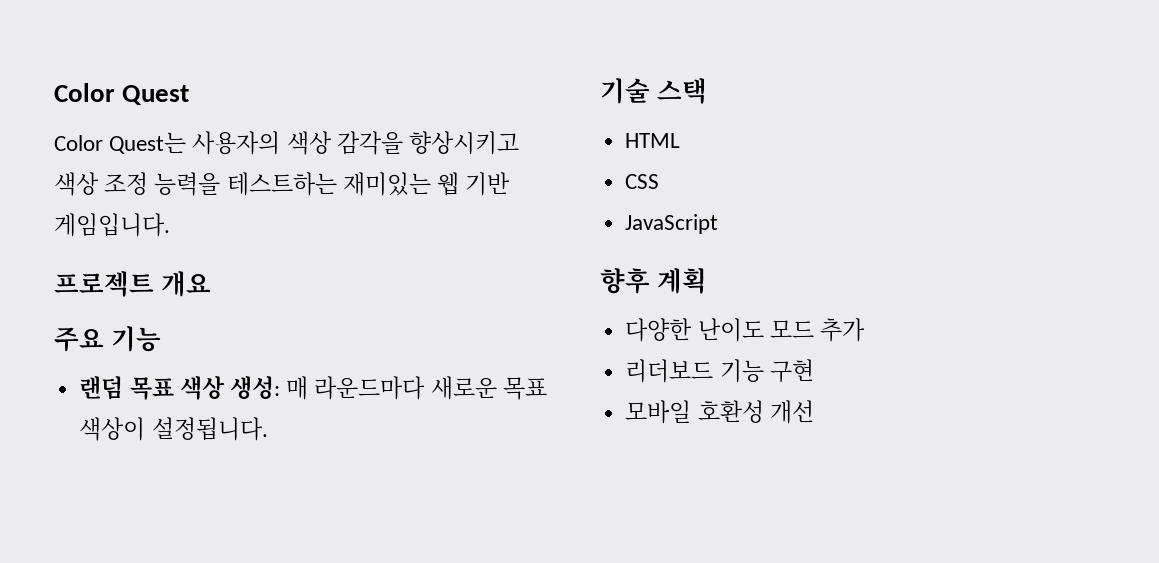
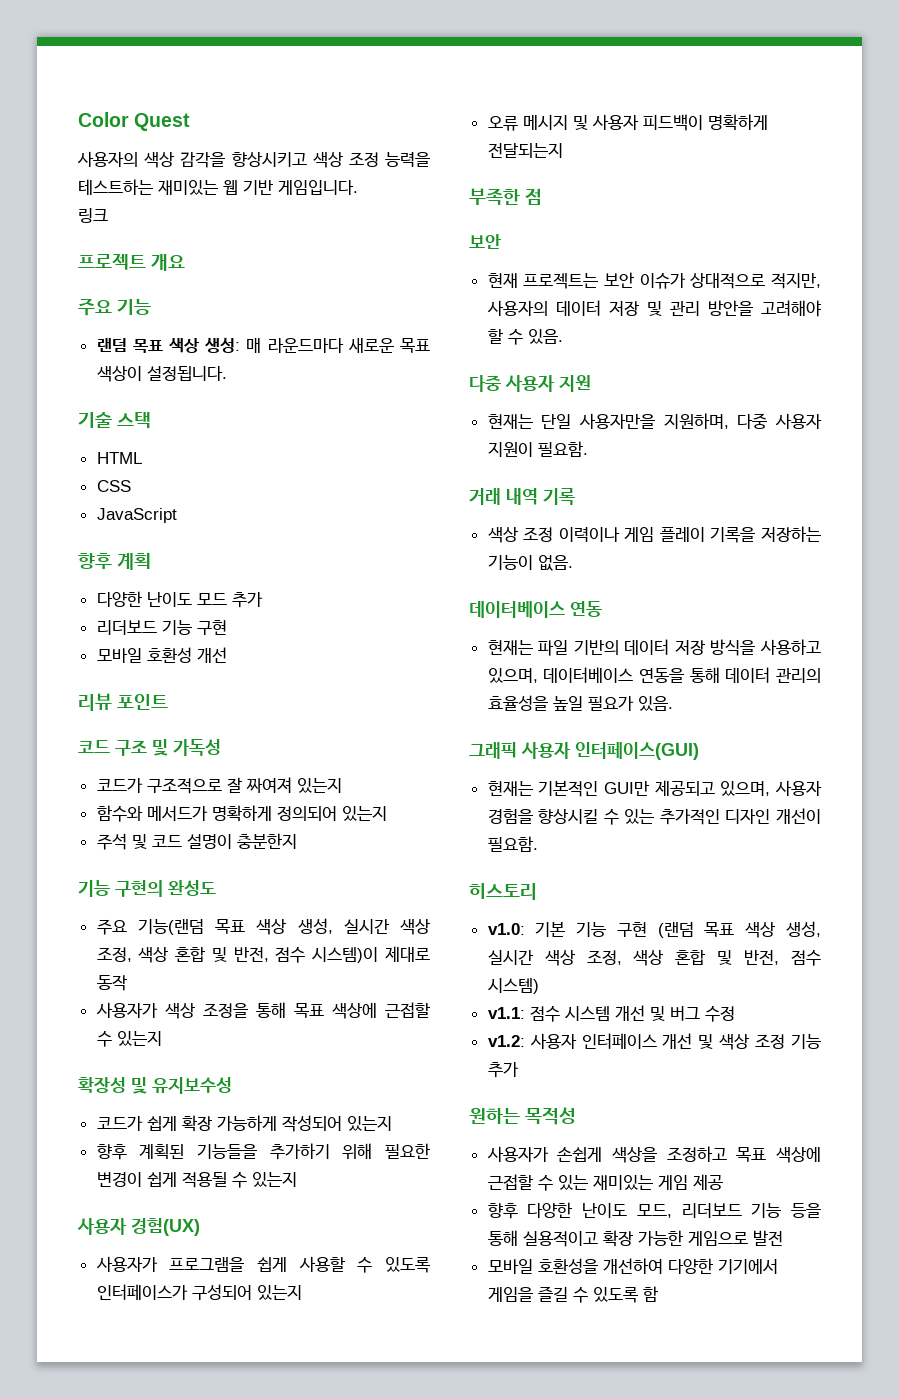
- Color Quest는 사용자의 색상 감각을 향상시키고 색상 조정 능력을 테스트하는 재미있는 웹 기반 게임입니다.
+ 사용자의 색상 감각을 향상시키고 색상 조정 능력을 테스트하는 재미있는 웹 기반 게임입니다.
+ 링크
+ 리뷰 포인트
+ 코드 구조 및 가독성
+ 코드가 구조적으로 잘 짜여져 있는지
+ 함수와 메서드가 명확하게 정의되어 있는지
+ 주석 및 코드 설명이 충분한지
+ 기능 구현의 완성도
+ 주요 기능(랜덤 목표 색상 생성, 실시간 색상 조정, 색상 혼합 및 반전, 점수 시스템)이 제대로 동작
+ 사용자가 색상 조정을 통해 목표 색상에 근접할 수 있는지
+ 확장성 및 유지보수성
+ 코드가 쉽게 확장 가능하게 작성되어 있는지
+ 향후 계획된 기능들을 추가하기 위해 필요한 변경이 쉽게 적용될 수 있는지
+ 사용자 경험(UX)
+ 사용자가 프로그램을 쉽게 사용할 수 있도록 인터페이스가 구성되어 있는지
+ 오류 메시지 및 사용자 피드백이 명확하게 전달되는지
+ 부족한 점
+ 보안
+ 현재 프로젝트는 보안 이슈가 상대적으로 적지만, 사용자의 데이터 저장 및 관리 방안을 고려해야 할 수 있음.
+ 다중 사용자 지원
+ 현재는 단일 사용자만을 지원하며, 다중 사용자 지원이 필요함.
+ 거래 내역 기록
+ 색상 조정 이력이나 게임 플레이 기록을 저장하는 기능이 없음.
+ 데이터베이스 연동
+ 현재는 파일 기반의 데이터 저장 방식을 사용하고 있으며, 데이터베이스 연동을 통해 데이터 관리의 효율성을 높일 필요가 있음.
+ 그래픽 사용자 인터페이스(GUI)
+ 현재는 기본적인 GUI만 제공되고 있으며, 사용자 경험을 향상시킬 수 있는 추가적인 디자인 개선이 필요함.
+ 히스토리
+ v1.0: 기본 기능 구현 (랜덤 목표 색상 생성, 실시간 색상 조정, 색상 혼합 및 반전, 점수 시스템)
+ v1.1: 점수 시스템 개선 및 버그 수정
+ v1.2: 사용자 인터페이스 개선 및 색상 조정 기능 추가
+ 원하는 목적성
+ 사용자가 손쉽게 색상을 조정하고 목표 색상에 근접할 수 있는 재미있는 게임 제공
+ 향후 다양한 난이도 모드, 리더보드 기능 등을 통해 실용적이고 확장 가능한 게임으로 발전
+ 모바일 호환성을 개선하여 다양한 기기에서 게임을 즐길 수 있도록 함

